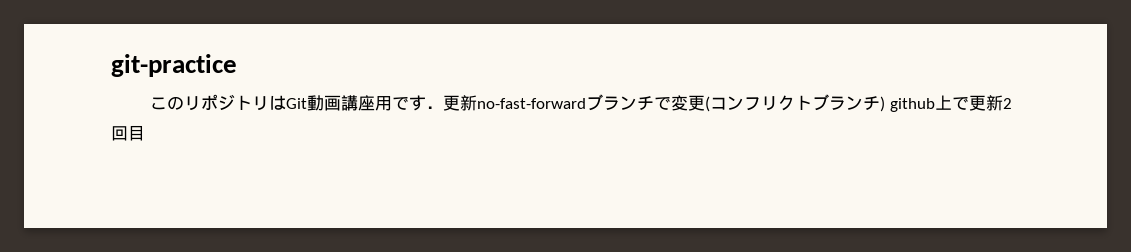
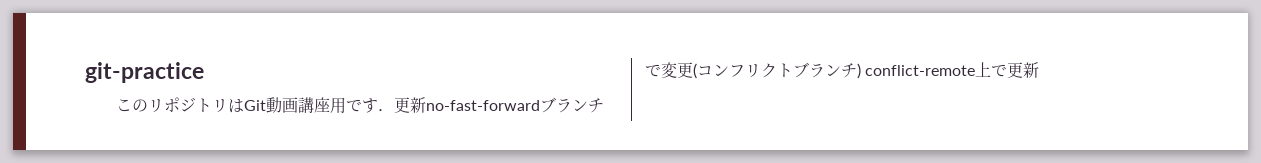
- このリポジトリはGit動画講座用です．更新no-fast-forwardブランチで変更(コンフリクトブランチ) github上で更新2回目
+ このリポジトリはGit動画講座用です．更新no-fast-forwardブランチで変更(コンフリクトブランチ) conflict-remote上で更新

